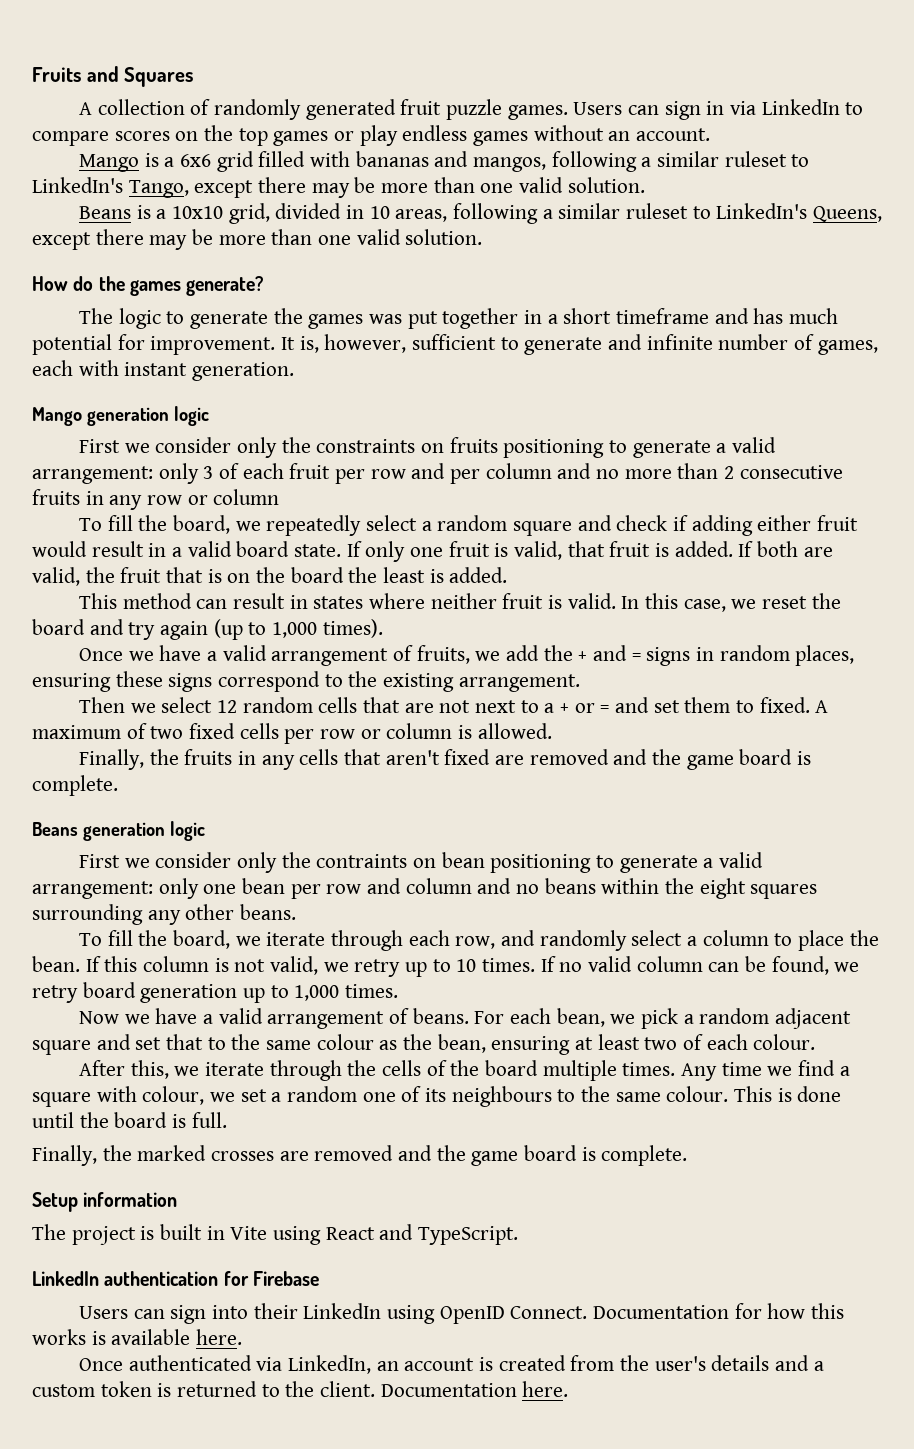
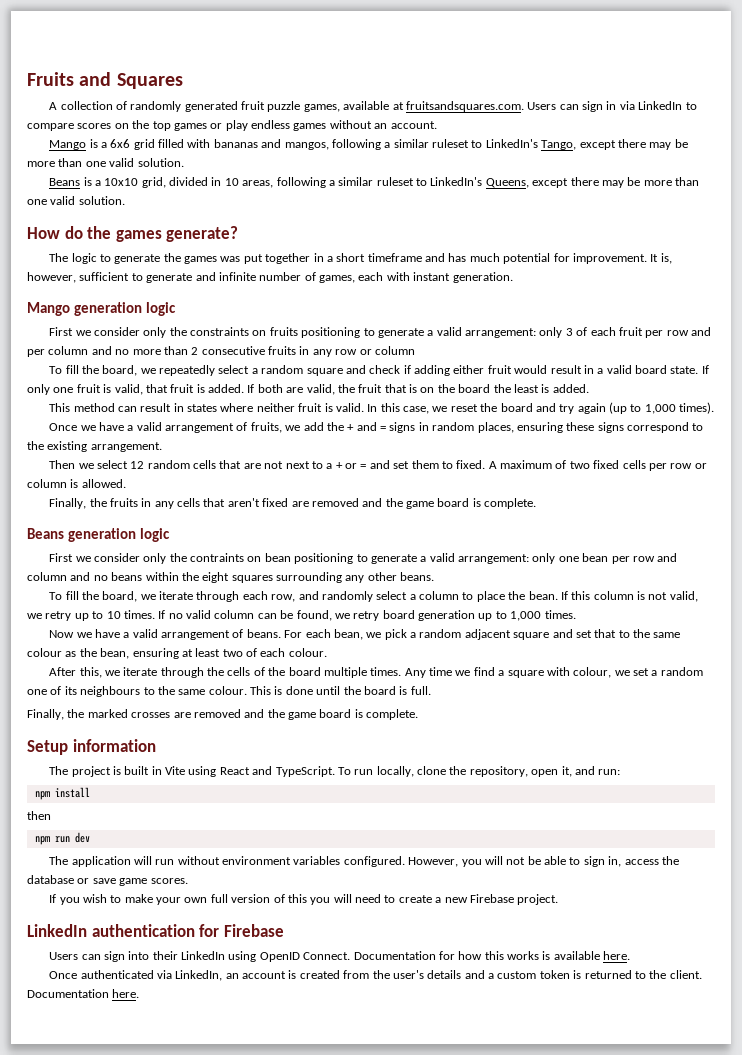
- A collection of randomly generated fruit puzzle games. Users can sign in via LinkedIn to compare scores on the top games or play endless games without an account.
+ A collection of randomly generated fruit puzzle games, available at fruitsandsquares.com. Users can sign in via LinkedIn to compare scores on the top games or play endless games without an account.
+ To run locally, clone the repository, open it, and run:
+ npm install
+ then
+ npm run dev
+ The application will run without environment variables configured. However, you will not be able to sign in, access the database or save game scores.
+ If you wish to make your own full version of this you will need to create a new Firebase project.

